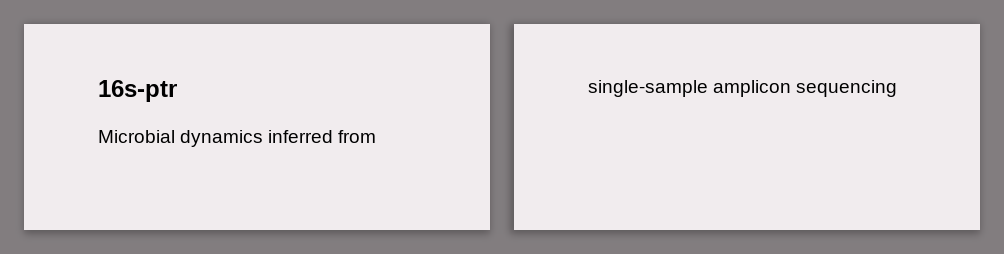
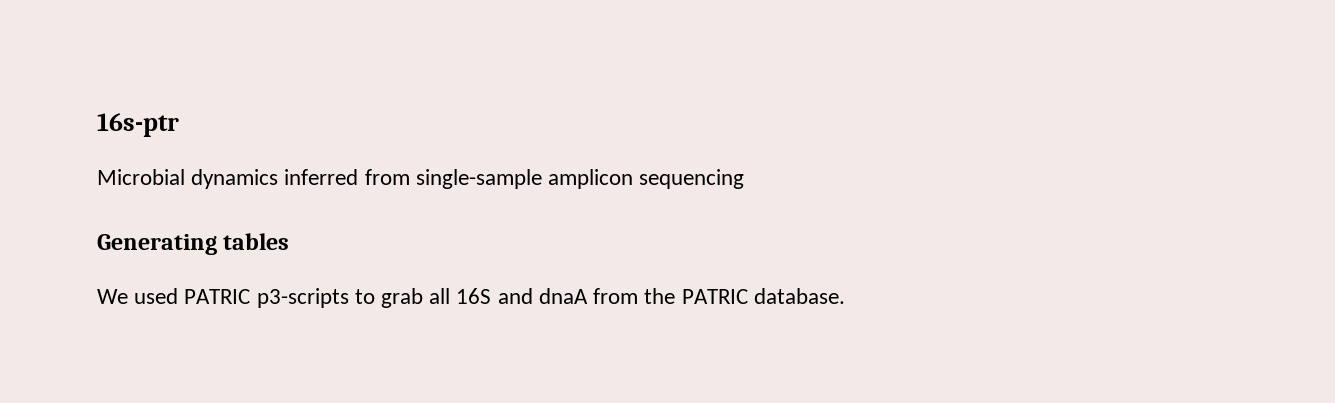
+ Generating tables
+ We used PATRIC p3-scripts to grab all 16S and dnaA from the PATRIC database.

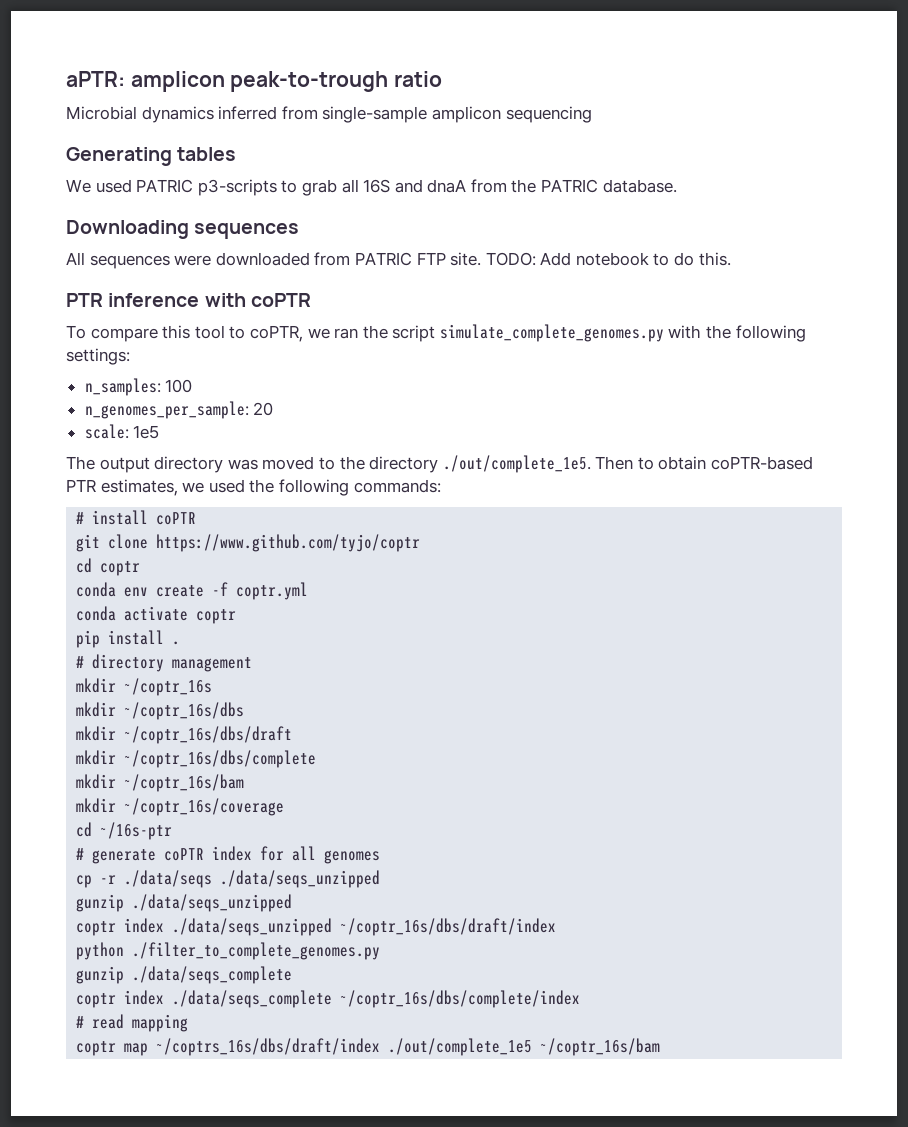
- 16s-ptr
+ aPTR: amplicon peak-to-trough ratio
+ Downloading sequences
+ All sequences were downloaded from PATRIC FTP site. TODO: Add notebook to do this.
+ PTR inference with coPTR
+ To compare this tool to coPTR, we ran the script simulate_complete_genomes.py with the following settings:
+ n_samples: 100
+ n_genomes_per_sample: 20
+ scale: 1e5
+ The output directory was moved to the directory ./out/complete_1e5. Then to obtain coPTR-based PTR estimates, we used the following commands:
+ # install coPTR
+ git clone https://www.github.com/tyjo/coptr
+ cd coptr
+ conda env create -f coptr.yml
+ conda activate coptr
+ pip install .
+ # directory management
+ mkdir ~/coptr_16s
+ mkdir ~/coptr_16s/dbs
+ mkdir ~/coptr_16s/dbs/draft
+ mkdir ~/coptr_16s/dbs/complete
+ mkdir ~/coptr_16s/bam
+ mkdir ~/coptr_16s/coverage
+ cd ~/16s-ptr
+ # generate coPTR index for all genomes
+ cp -r ./data/seqs ./data/seqs_unzipped
+ gunzip ./data/seqs_unzipped
+ coptr index ./data/seqs_unzipped ~/coptr_16s/dbs/draft/index
+ python ./filter_to_complete_genomes.py
+ gunzip ./data/seqs_complete
+ coptr index ./data/seqs_complete ~/coptr_16s/dbs/complete/index
+ # read mapping
+ coptr map ~/coptrs_16s/dbs/draft/index ./out/complete_1e5 ~/coptr_16s/bam

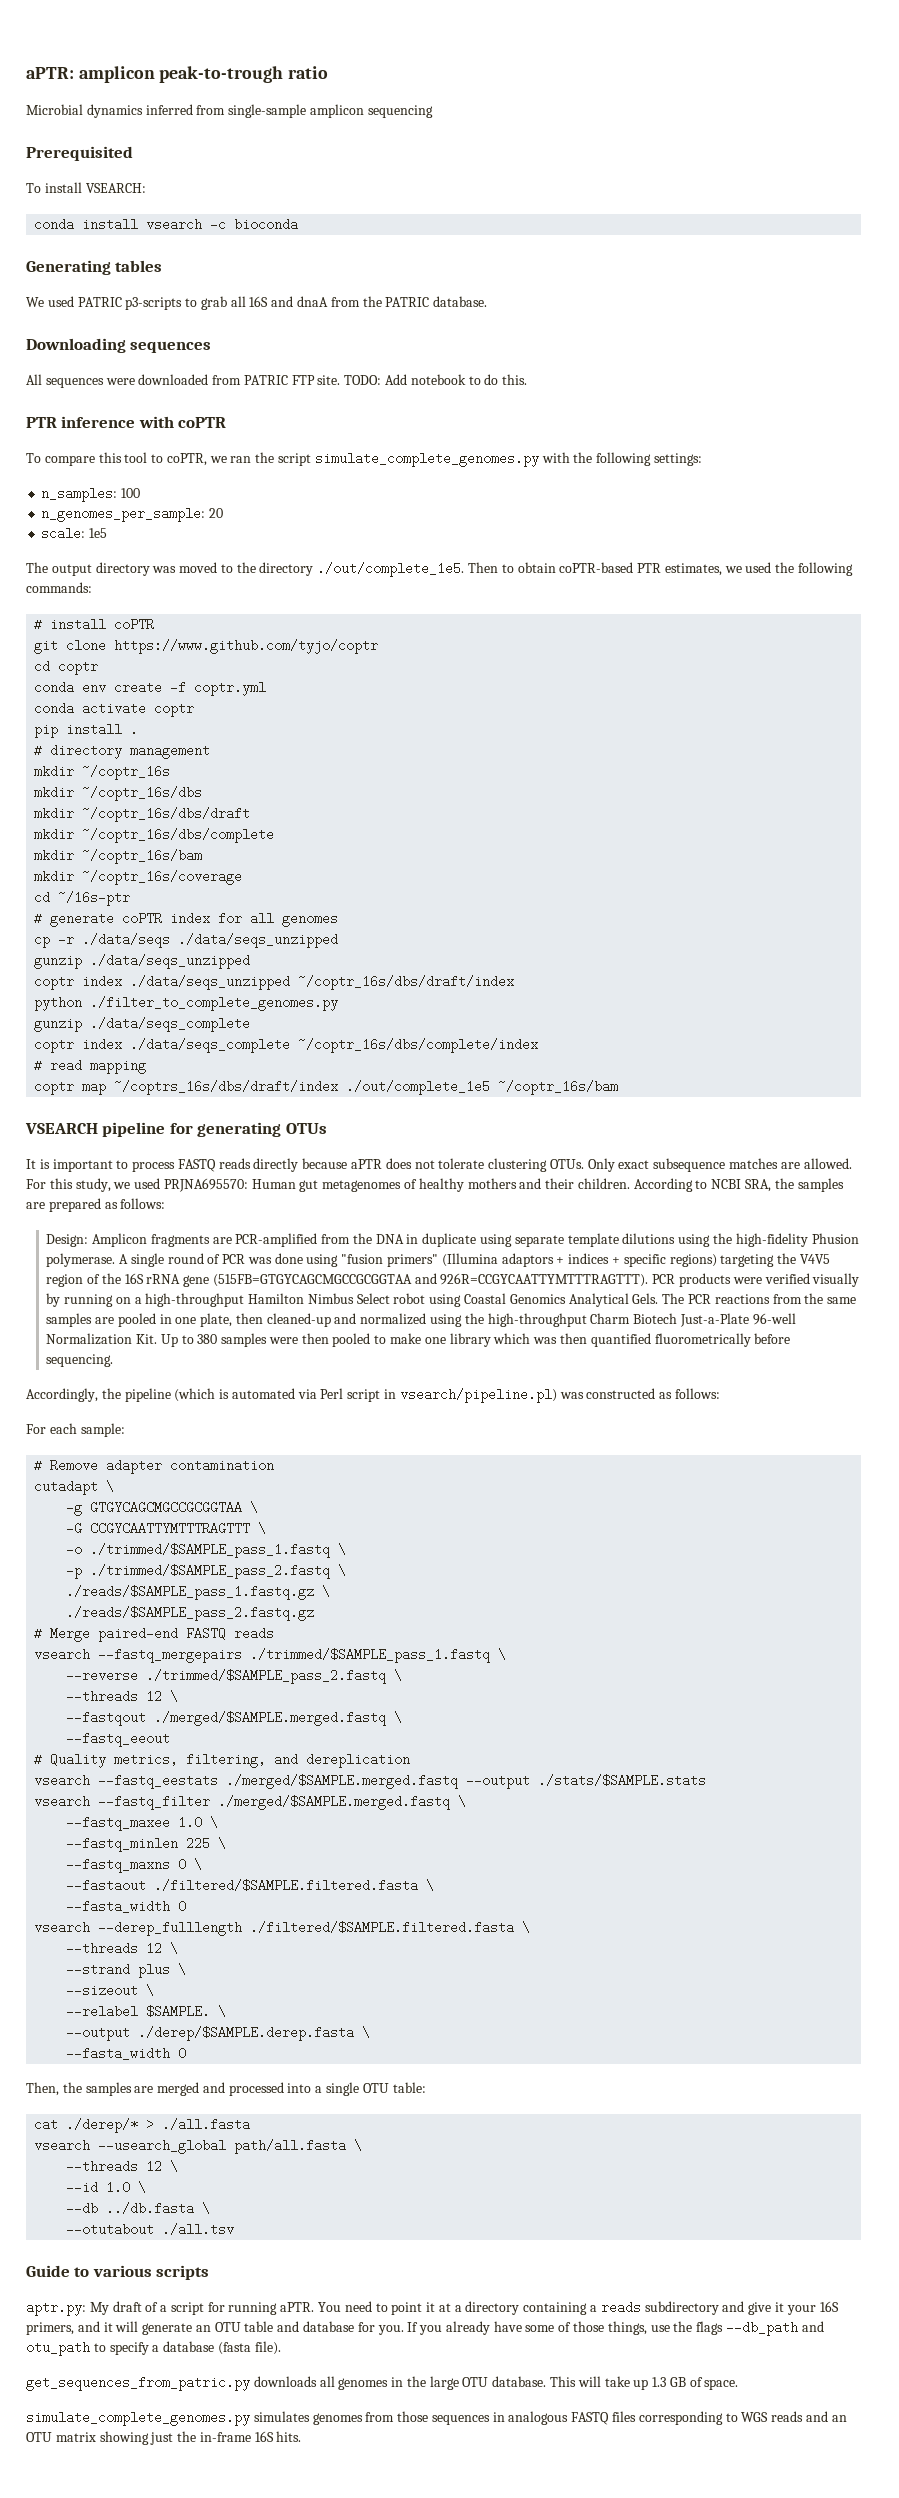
+ Prerequisited
+ To install VSEARCH:
+ conda install vsearch -c bioconda
+ VSEARCH pipeline for generating OTUs
+ It is important to process FASTQ reads directly because aPTR does not tolerate clustering OTUs. Only exact subsequence matches are allowed. For this study, we used PRJNA695570: Human gut metagenomes of healthy mothers and their children. According to NCBI SRA, the samples are prepared as follows:
+ Design: Amplicon fragments are PCR-amplified from the DNA in duplicate using separate template dilutions using the high-fidelity Phusion polymerase. A single round of PCR was done using "fusion primers" (Illumina adaptors + indices + specific regions) targeting the V4V5 region of the 16S rRNA gene (515FB=GTGYCAGCMGCCGCGGTAA and 926R=CCGYCAATTYMTTTRAGTTT). PCR products were verified visually by running on a high-throughput Hamilton Nimbus Select robot using Coastal Genomics Analytical Gels. The PCR reactions from the same samples are pooled in one plate, then cleaned-up and normalized using the high-throughput Charm Biotech Just-a-Plate 96-well Normalization Kit. Up to 380 samples were then pooled to make one library which was then quantified fluorometrically before sequencing.
+ Accordingly, the pipeline (which is automated via Perl script in vsearch/pipeline.pl) was constructed as follows:
+ For each sample:
+ # Remove adapter contamination
+ cutadapt \
+ -g GTGYCAGCMGCCGCGGTAA \
+ -G CCGYCAATTYMTTTRAGTTT \
+ -o ./trimmed/$SAMPLE_pass_1.fastq \
+ -p ./trimmed/$SAMPLE_pass_2.fastq \
+ ./reads/$SAMPLE_pass_1.fastq.gz \
+ ./reads/$SAMPLE_pass_2.fastq.gz
+ # Merge paired-end FASTQ reads
+ vsearch --fastq_mergepairs ./trimmed/$SAMPLE_pass_1.fastq \
+ --reverse ./trimmed/$SAMPLE_pass_2.fastq \
+ --threads 12 \
+ --fastqout ./merged/$SAMPLE.merged.fastq \
+ --fastq_eeout
+ # Quality metrics, filtering, and dereplication
+ vsearch --fastq_eestats ./merged/$SAMPLE.merged.fastq --output ./stats/$SAMPLE.stats
+ vsearch --fastq_filter ./merged/$SAMPLE.merged.fastq \
+ --fastq_maxee 1.0 \
+ --fastq_minlen 225 \
+ --fastq_maxns 0 \
+ --fastaout ./filtered/$SAMPLE.filtered.fasta \
+ --fasta_width 0
+ vsearch --derep_fulllength ./filtered/$SAMPLE.filtered.fasta \
+ --threads 12 \
+ --strand plus \
+ --sizeout \
+ --relabel $SAMPLE. \
+ --output ./derep/$SAMPLE.derep.fasta \
+ --fasta_width 0
+ Then, the samples are merged and processed into a single OTU table:
+ cat ./derep/* > ./all.fasta
+ vsearch --usearch_global path/all.fasta \
+ --threads 12 \
+ --id 1.0 \
+ --db ../db.fasta \
+ --otutabout ./all.tsv
+ Guide to various scripts
+ aptr.py: My draft of a script for running aPTR. You need to point it at a directory containing a reads subdirectory and give it your 16S primers, and it will generate an OTU table and database for you. If you already have some of those things, use the flags --db_path and otu_path to specify a database (fasta file).
+ get_sequences_from_patric.py downloads all genomes in the large OTU database. This will take up 1.3 GB of space.
+ simulate_complete_genomes.py simulates genomes from those sequences in analogous FASTQ files corresponding to WGS reads and an OTU matrix showing just the in-frame 16S hits.

